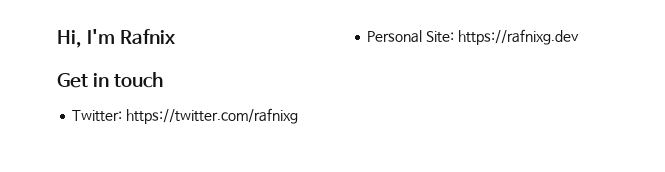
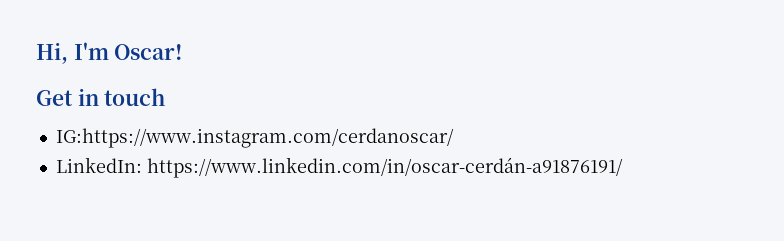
- Hi, I'm Rafnix
+ Hi, I'm Oscar!
- Twitter: https://twitter.com/rafnixg
- Personal Site: https://rafnixg.dev
+ IG:https://www.instagram.com/cerdanoscar/
+ LinkedIn: https://www.linkedin.com/in/oscar-cerdán-a91876191/

